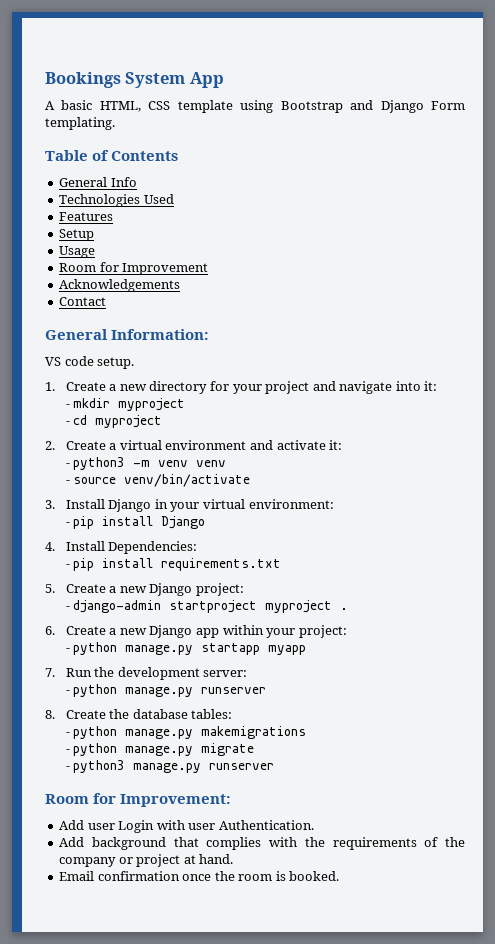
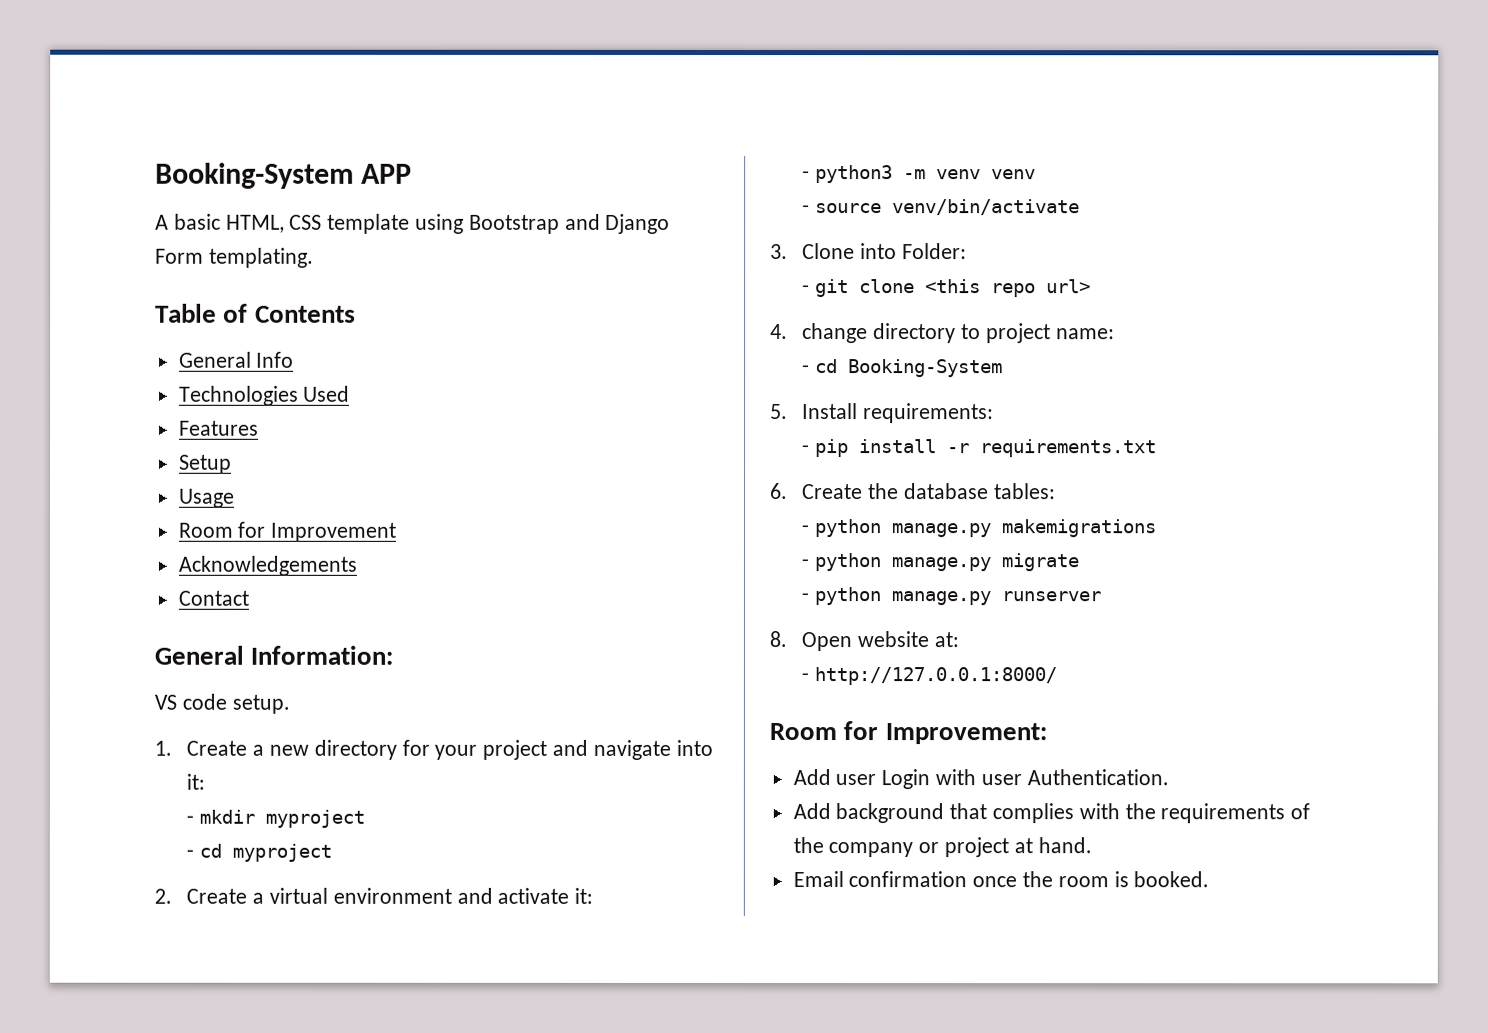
- Bookings System App
+ Booking-System APP
- 3. Install Django in your virtual environment:
- - pip install Django
- 4. Install Dependencies:
- - pip install requirements.txt
- 5. Create a new Django project:
- - django-admin startproject myproject .
- 6. Create a new Django app within your project:
- - python manage.py startapp myapp
- 7. Run the development server:
- - python manage.py runserver
- 8. Create the database tables:
+ 3. Clone into Folder:
+ - git clone <this repo url>
+ 4. change directory to project name:
+ - cd Booking-System
+ 5. Install requirements:
+ - pip install -r requirements.txt
+ 6. Create the database tables:
- - python3 manage.py runserver
+ - python manage.py runserver
+ 8. Open website at:
+ - http://127.0.0.1:8000/

